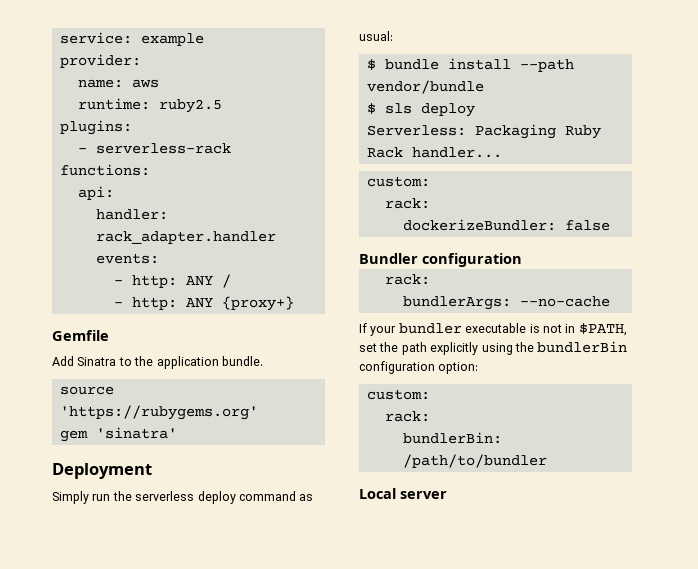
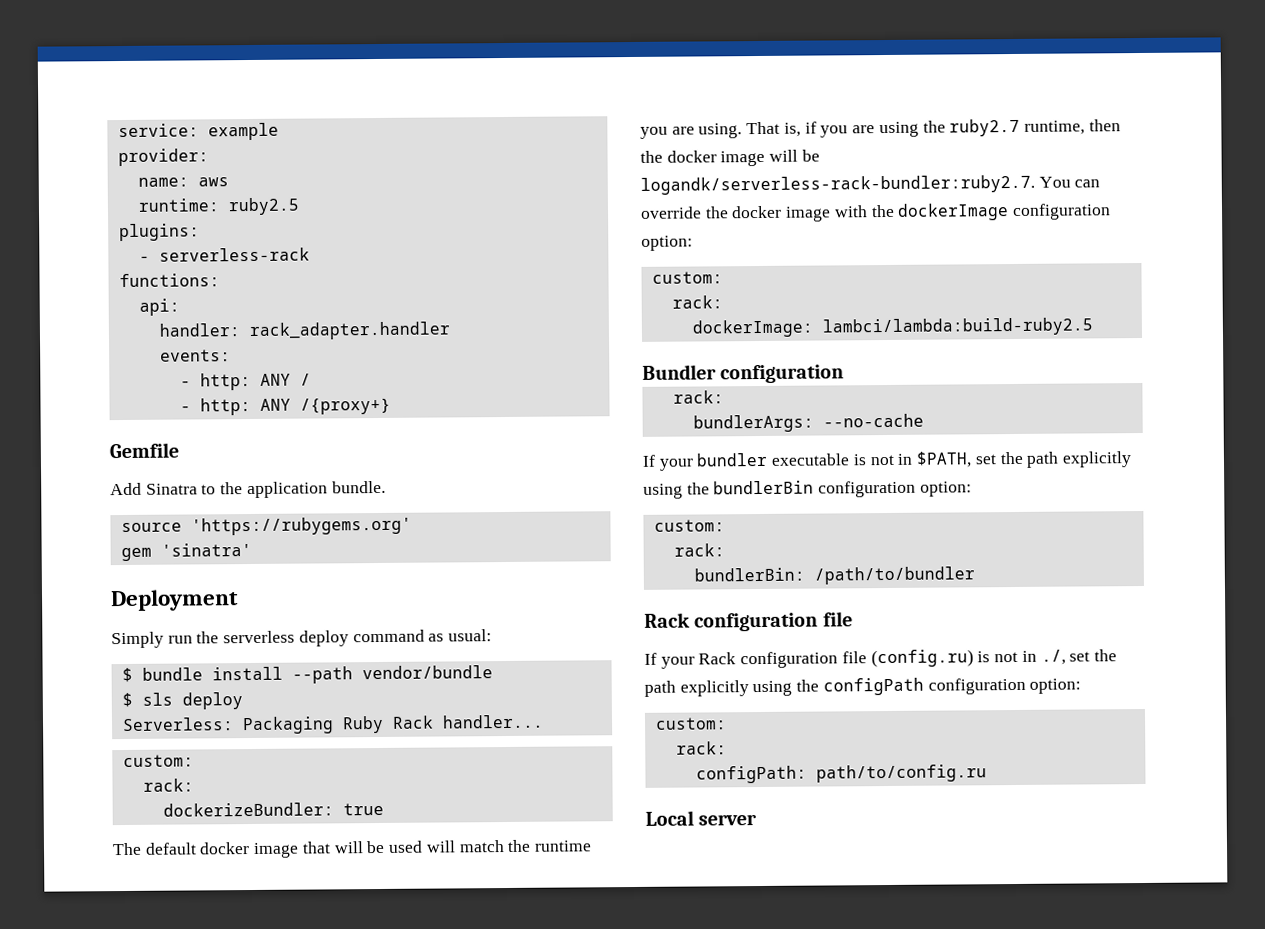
- - http: ANY {proxy+}
+ - http: ANY /{proxy+}
- dockerizeBundler: false
+ dockerizeBundler: true
+ The default docker image that will be used will match the runtime you are using. That is, if you are using the ruby2.7 runtime, then the docker image will be logandk/serverless-rack-bundler:ruby2.7. You can override the docker image with the dockerImage configuration option:
+ custom:
+ rack:
+ dockerImage: lambci/lambda:build-ruby2.5
  bundlerBin: /path/to/bundler
+ Rack configuration file
+ If your Rack configuration file (config.ru) is not in ./, set the path explicitly using the configPath configuration option:
+ custom:
+ rack:
+ configPath: path/to/config.ru

